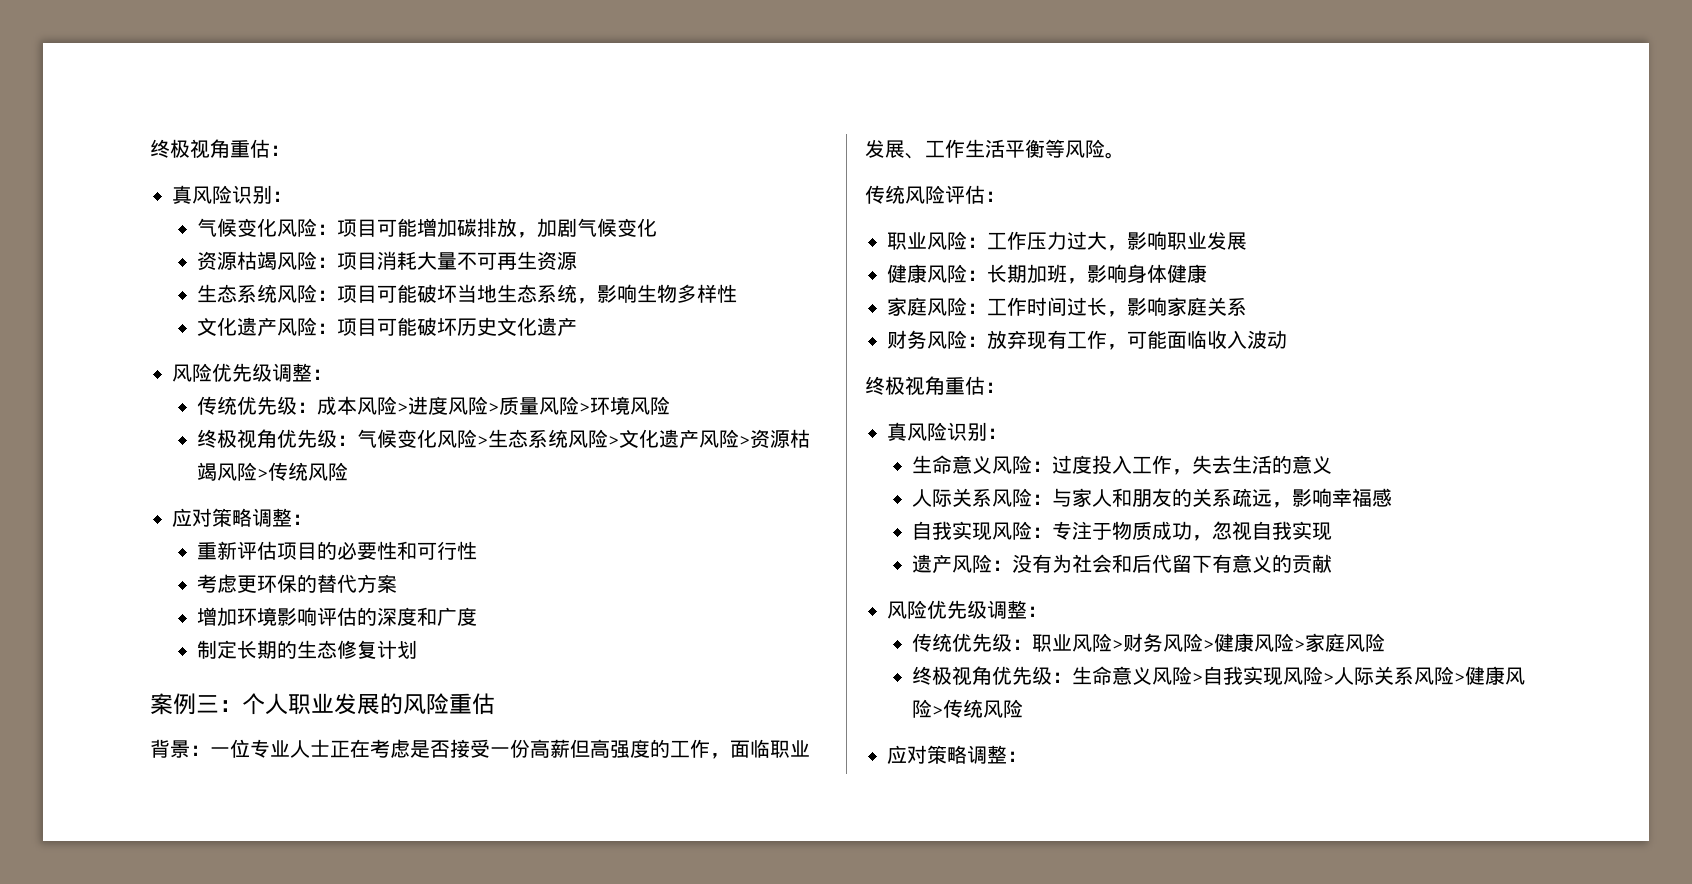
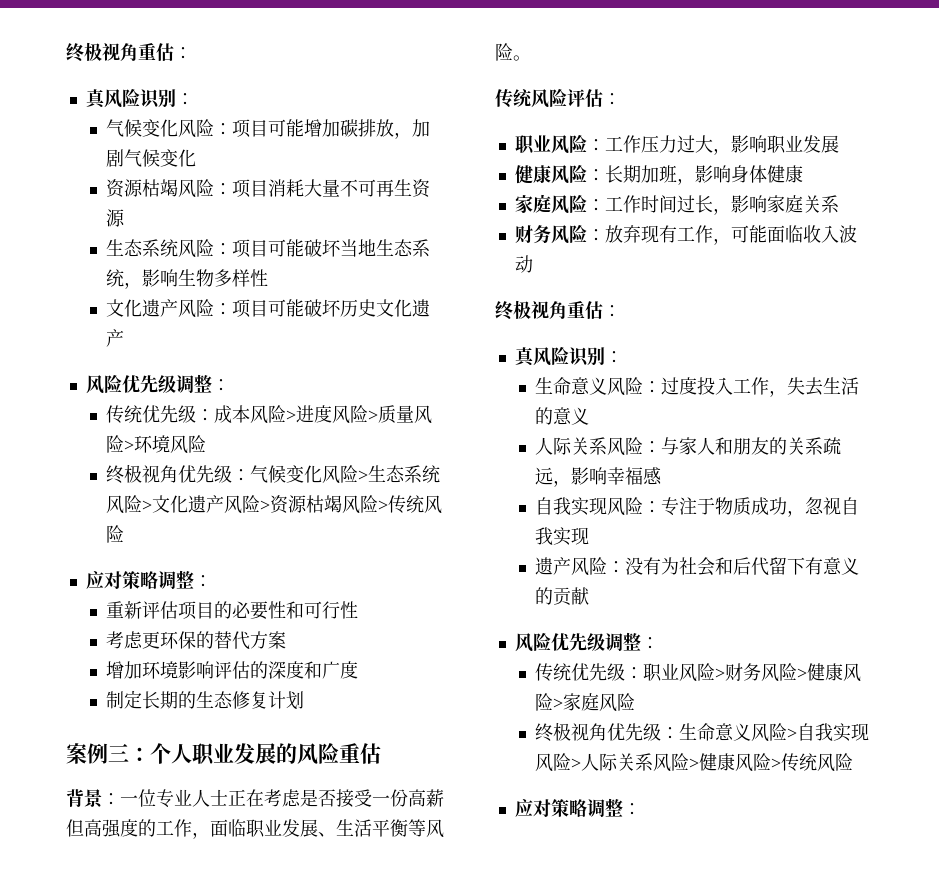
- 背景：一位专业人士正在考虑是否接受一份高薪但高强度的工作，面临职业发展、工作生活平衡等风险。
+ 背景：一位专业人士正在考虑是否接受一份高薪但高强度的工作，面临职业发展、生活平衡等风险。

